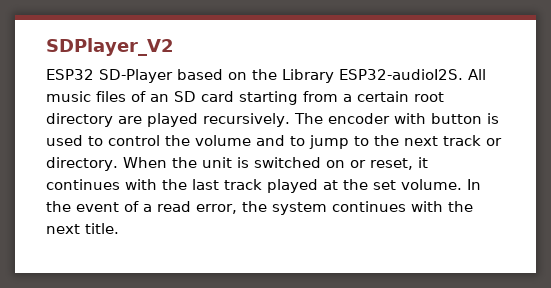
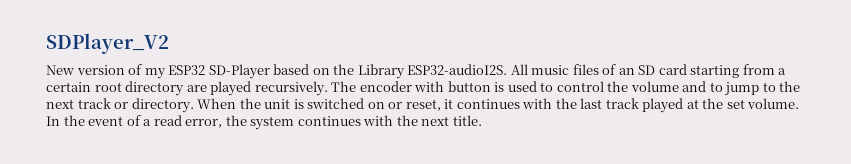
- ESP32 SD-Player based on the Library ESP32-audioI2S.
+ New version of my ESP32 SD-Player based on the Library ESP32-audioI2S.

